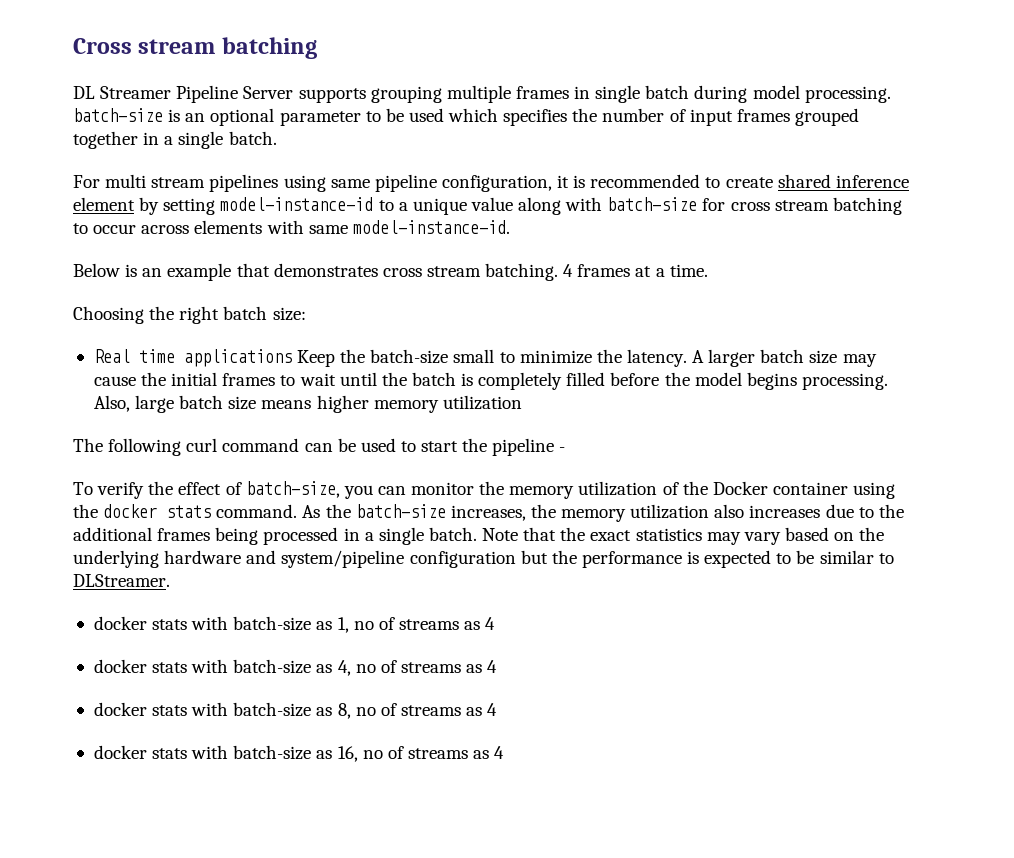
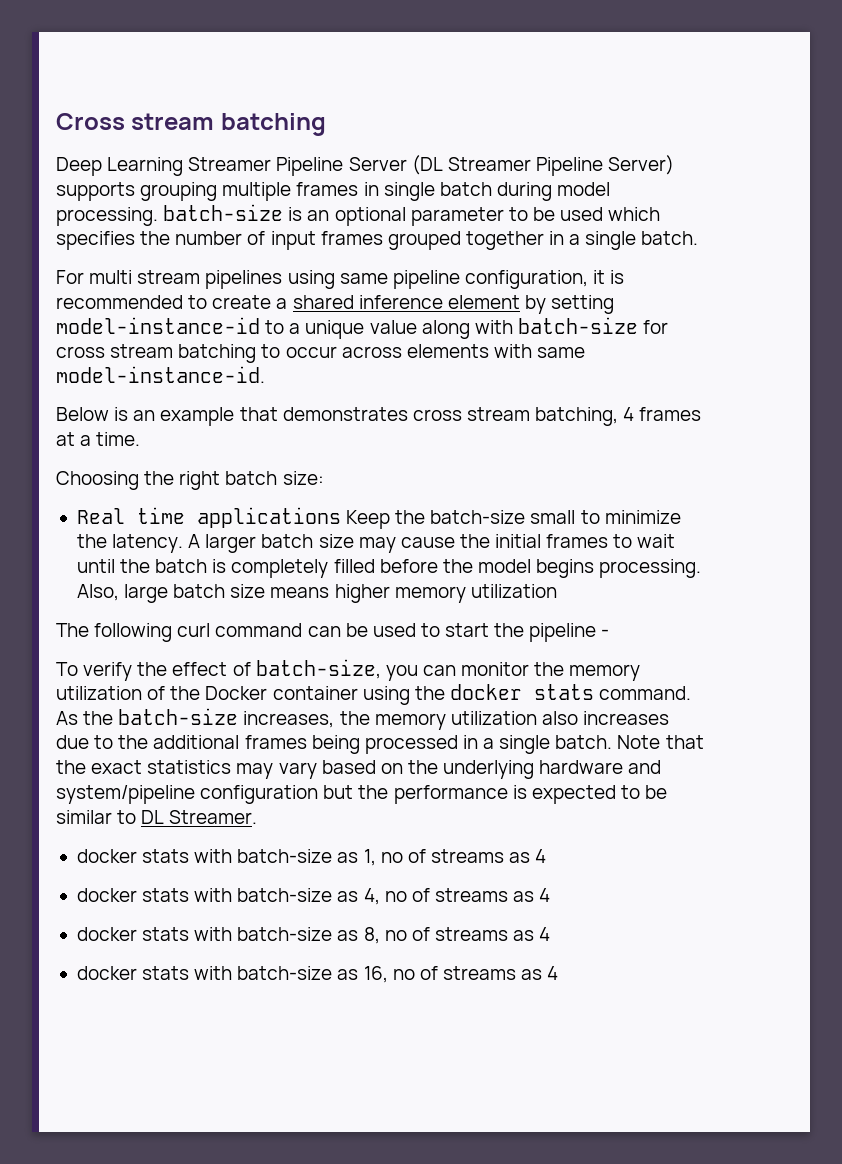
- DL Streamer Pipeline Server supports grouping multiple frames in single batch during model processing. batch-size is an optional parameter to be used which specifies the number of input frames grouped together in a single batch.
+ Deep Learning Streamer Pipeline Server (DL Streamer Pipeline Server) supports grouping multiple frames in single batch during model processing. batch-size is an optional parameter to be used which specifies the number of input frames grouped together in a single batch.
- For multi stream pipelines using same pipeline configuration, it is recommended to create shared inference element by setting model-instance-id to a unique value along with batch-size for cross stream batching to occur across elements with same model-instance-id.
+ For multi stream pipelines using same pipeline configuration, it is recommended to create a shared inference element by setting model-instance-id to a unique value along with batch-size for cross stream batching to occur across elements with same model-instance-id.
- Below is an example that demonstrates cross stream batching. 4 frames at a time.
+ Below is an example that demonstrates cross stream batching, 4 frames at a time.
- Note that the exact statistics may vary based on the underlying hardware and system/pipeline configuration but the performance is expected to be similar to DLStreamer.
+ Note that the exact statistics may vary based on the underlying hardware and system/pipeline configuration but the performance is expected to be similar to DL Streamer.

